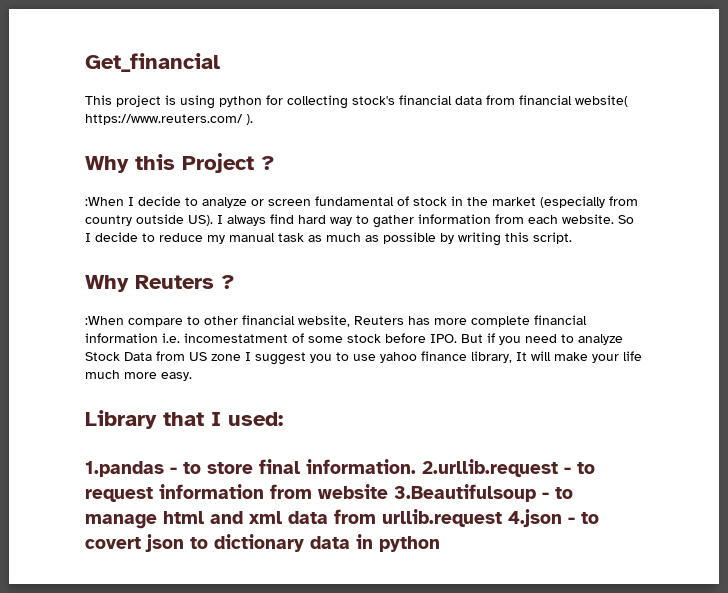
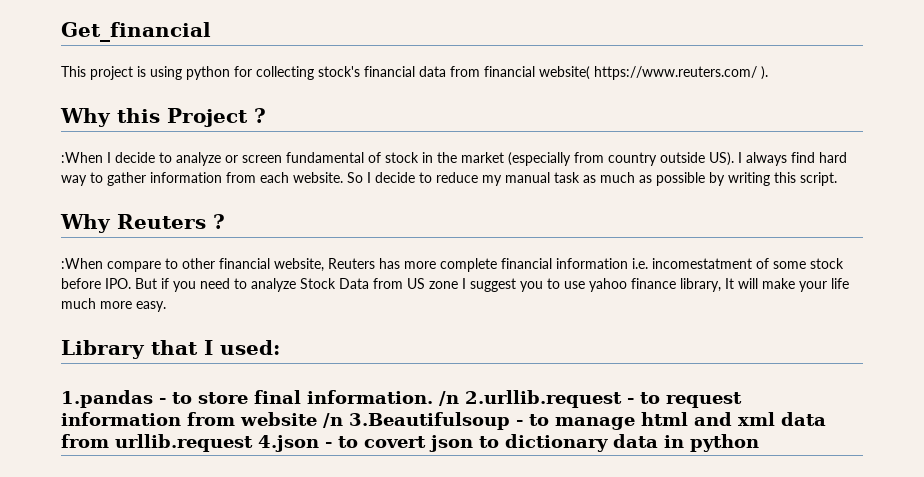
- 2.urllib.request - to request information from website 3.Beautifulsoup - to manage html and xml data from urllib.request 4.json - to covert json to dictionary data in python
+ /n 2.urllib.request - to request information from website /n 3.Beautifulsoup - to manage html and xml data from urllib.request 4.json - to covert json to dictionary data in python

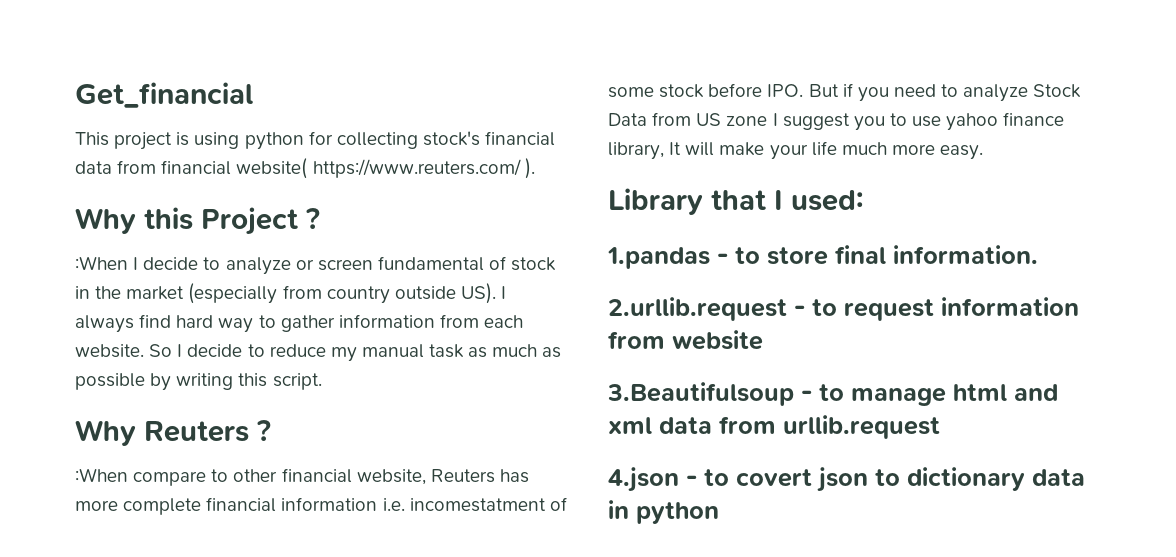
- 1.pandas - to store final information. /n 2.urllib.request - to request information from website /n 3.Beautifulsoup - to manage html and xml data from urllib.request 4.json - to covert json to dictionary data in python
+ 1.pandas - to store final information.
+ 2.urllib.request - to request information from website
+ 3.Beautifulsoup - to manage html and xml data from urllib.request
+ 4.json - to covert json to dictionary data in python

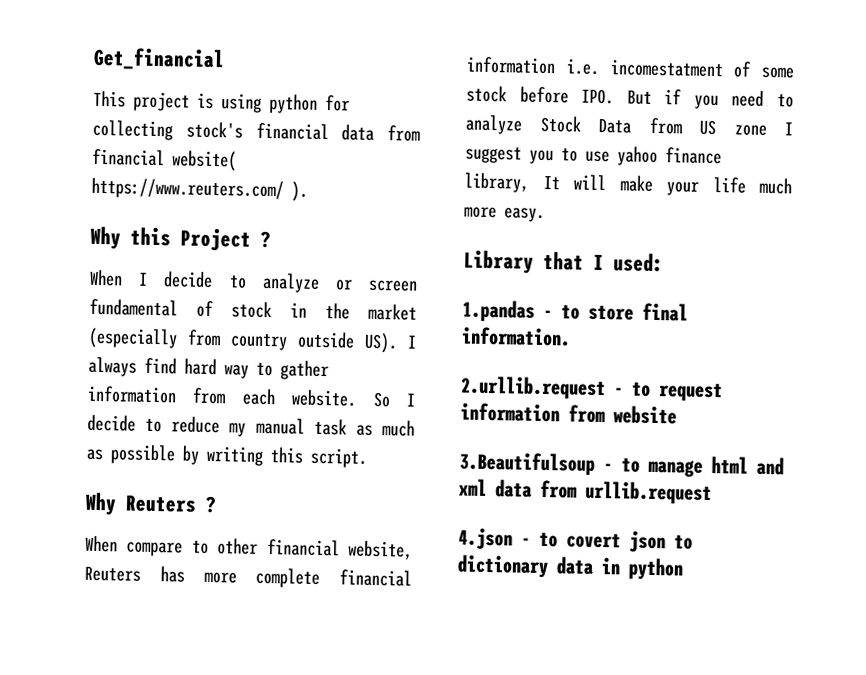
- :When I decide to analyze or screen fundamental of stock in the market (especially from country outside US). I always find hard way to gather information from each website.
+ When I decide to analyze or screen fundamental of stock in the market (especially from country outside US). I always find hard way to gather information from each website.
- :When compare to other financial website, Reuters has more complete financial information i.e. incomestatment of some stock before IPO. But if you need to analyze Stock Data from US zone I suggest you to use yahoo finance library, It will make your life much more easy.
+ When compare to other financial website, Reuters has more complete financial information i.e. incomestatment of some stock before IPO. But if you need to analyze Stock Data from US zone I suggest you to use yahoo finance library, It will make your life much more easy.

